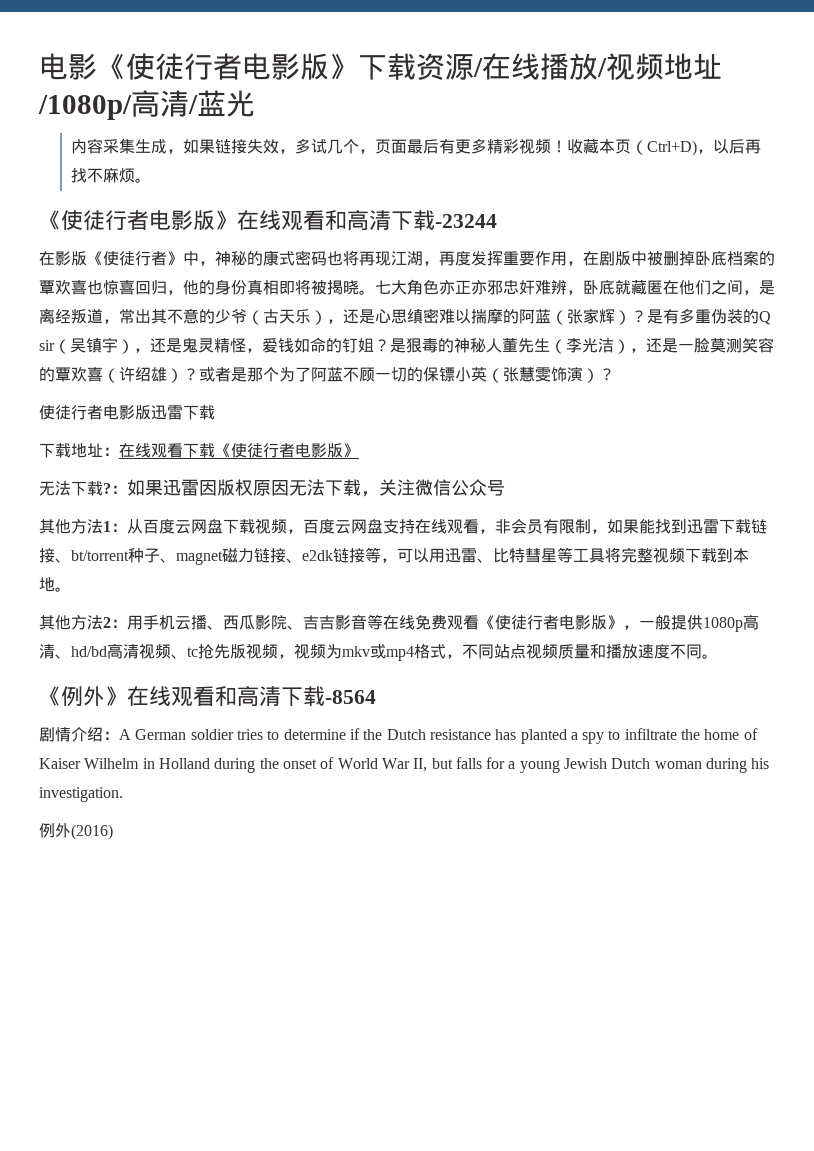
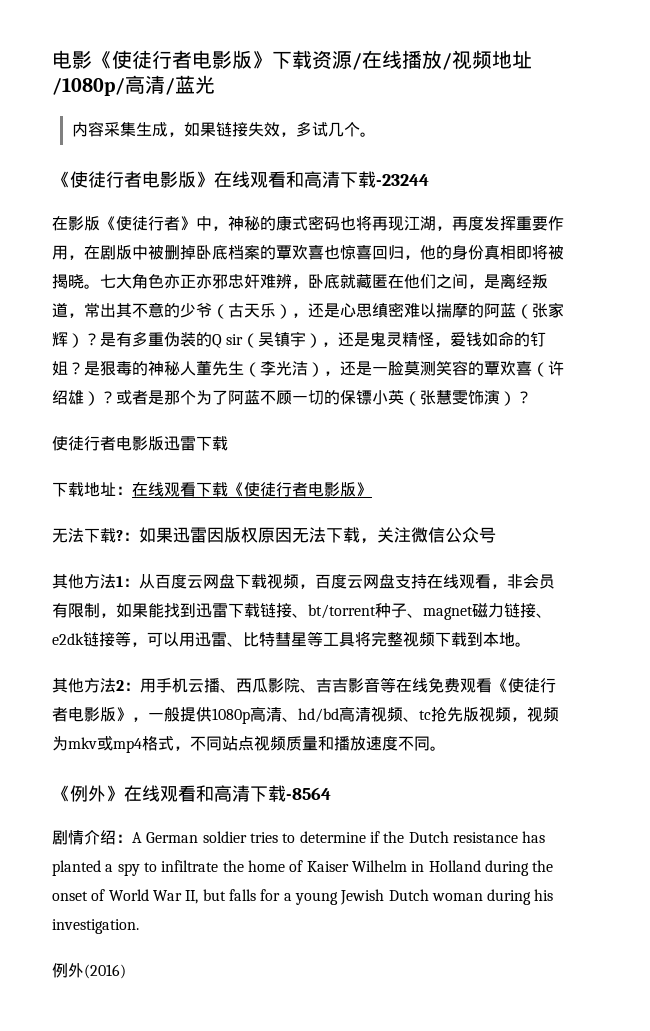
- 内容采集生成，如果链接失效，多试几个，页面最后有更多精彩视频！收藏本页（Ctrl+D)，以后再找不麻烦。
+ 内容采集生成，如果链接失效，多试几个。

